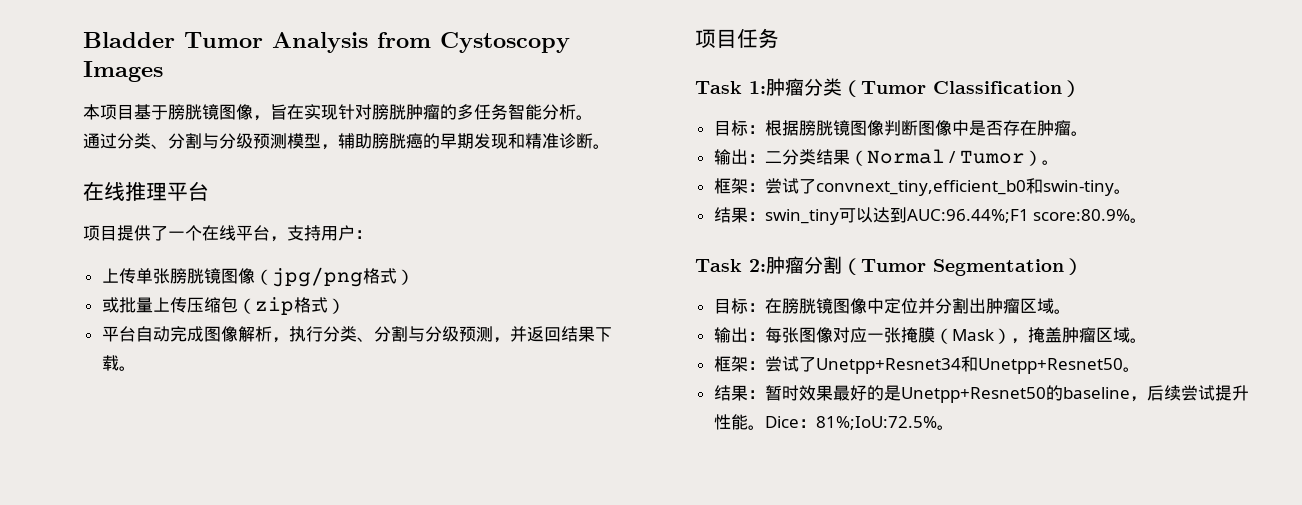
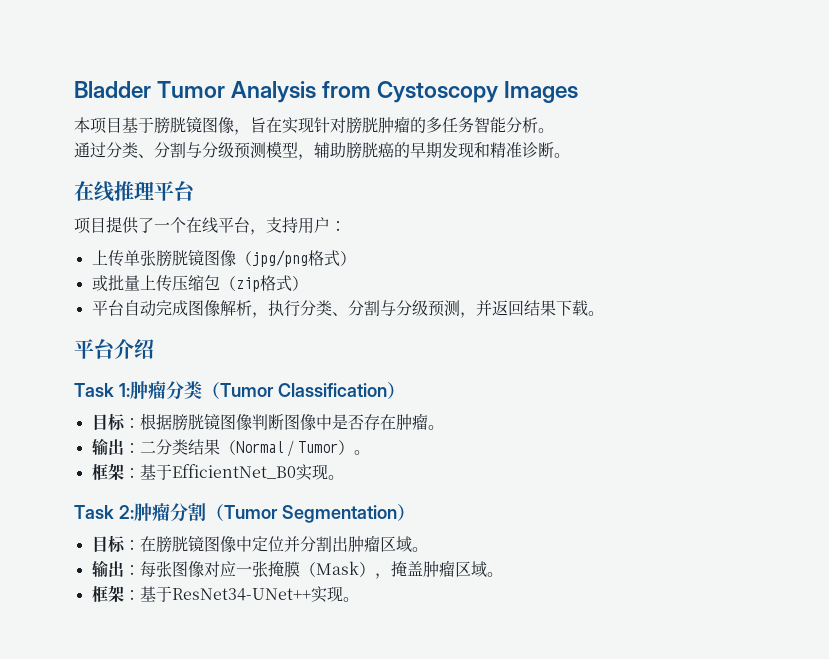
- 项目任务
+ 平台介绍
- 框架：尝试了convnext_tiny,efficient_b0和swin-tiny。
- 结果：swin_tiny可以达到AUC:96.44%;F1 score:80.9%。
+ 框架：基于EfficientNet_B0实现。
- 框架：尝试了Unetpp+Resnet34和Unetpp+Resnet50。
- 结果：暂时效果最好的是Unetpp+Resnet50的baseline，后续尝试提升性能。Dice：81%;IoU:72.5%。
+ 框架：基于ResNet34-UNet++实现。

